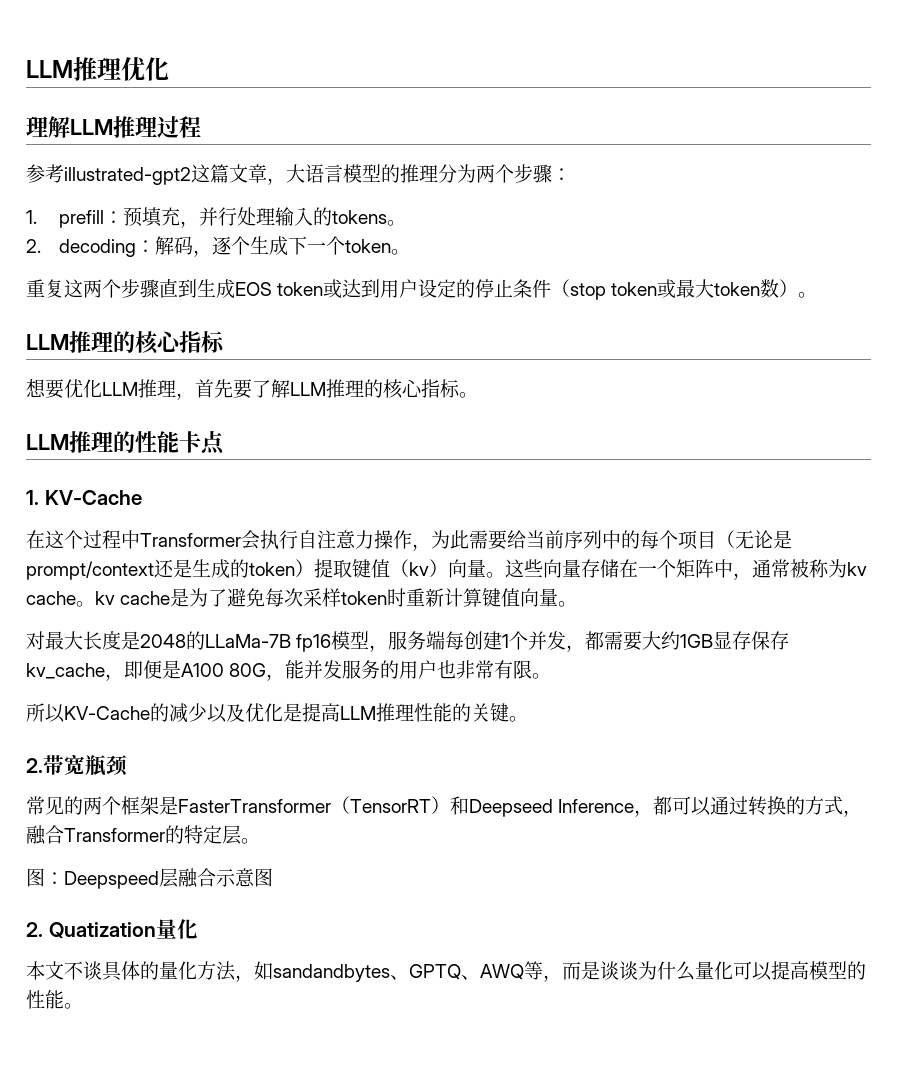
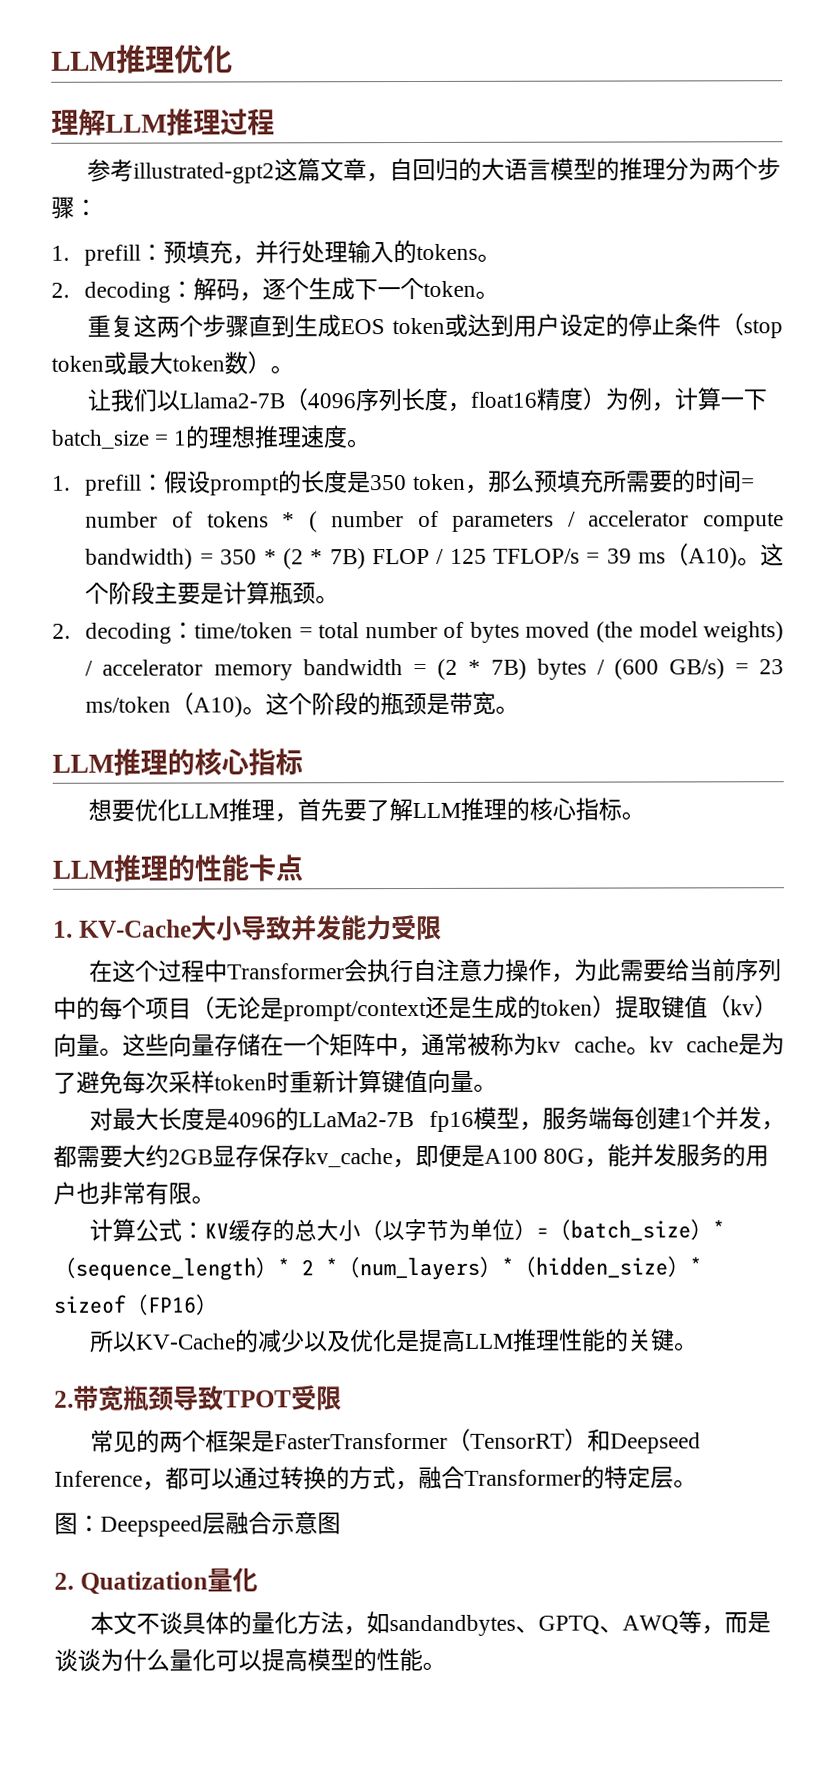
- 参考illustrated-gpt2这篇文章，大语言模型的推理分为两个步骤：
+ 参考illustrated-gpt2这篇文章，自回归的大语言模型的推理分为两个步骤：
+ 让我们以Llama2-7B（4096序列长度，float16精度）为例，计算一下batch_size = 1的理想推理速度。
+ 1. prefill：假设prompt的长度是350 token，那么预填充所需要的时间= number of tokens * ( number of parameters / accelerator compute bandwidth) = 350 * (2 * 7B) FLOP / 125 TFLOP/s = 39 ms（A10)。这个阶段主要是计算瓶颈。
+ 2. decoding：time/token = total number of bytes moved (the model weights) / accelerator memory bandwidth = (2 * 7B) bytes / (600 GB/s) = 23 ms/token（A10)。这个阶段的瓶颈是带宽。
- 1. KV-Cache
+ 1. KV-Cache大小导致并发能力受限
- 对最大长度是2048的LLaMa-7B fp16模型，服务端每创建1个并发，都需要大约1GB显存保存kv_cache，即便是A100 80G，能并发服务的用户也非常有限。
+ 对最大长度是4096的LLaMa2-7B fp16模型，服务端每创建1个并发，都需要大约2GB显存保存kv_cache，即便是A100 80G，能并发服务的用户也非常有限。
+ 计算公式：KV缓存的总大小（以字节为单位）=（batch_size）*（sequence_length）* 2 *（num_layers）*（hidden_size）* sizeof（FP16）
- 2.带宽瓶颈
+ 2.带宽瓶颈导致TPOT受限

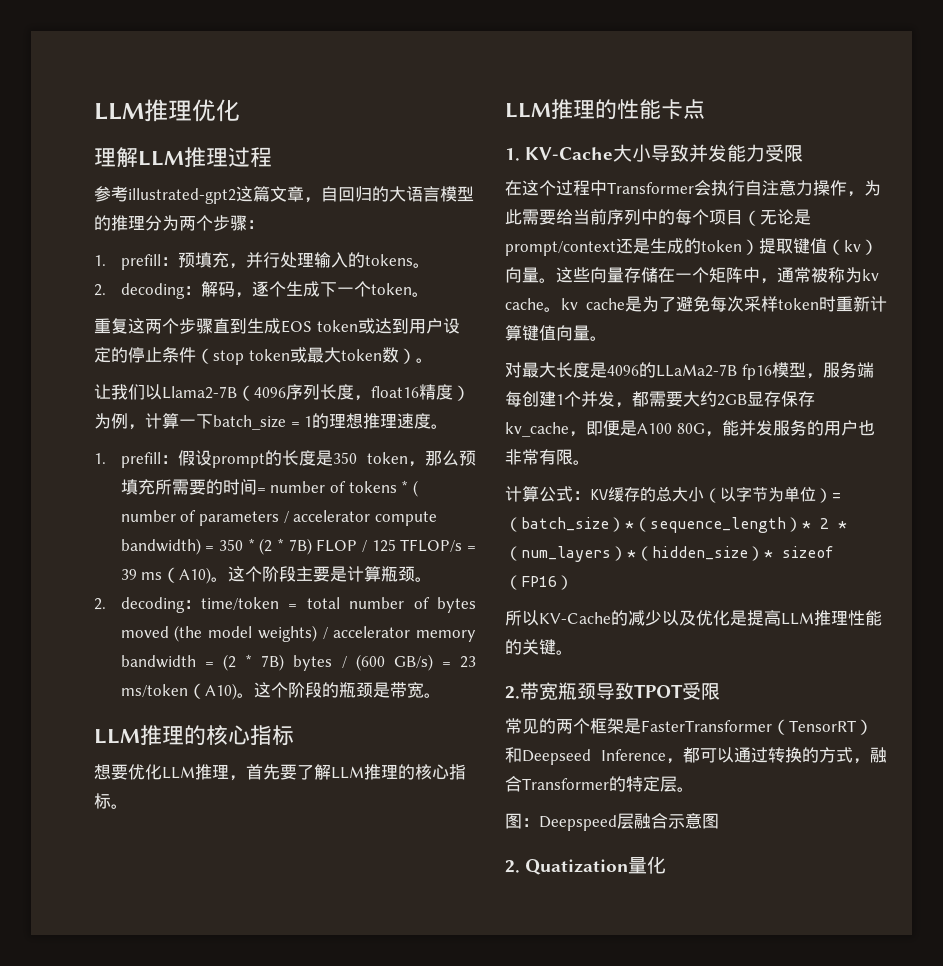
- 本文不谈具体的量化方法，如sandandbytes、GPTQ、AWQ等，而是谈谈为什么量化可以提高模型的性能。

